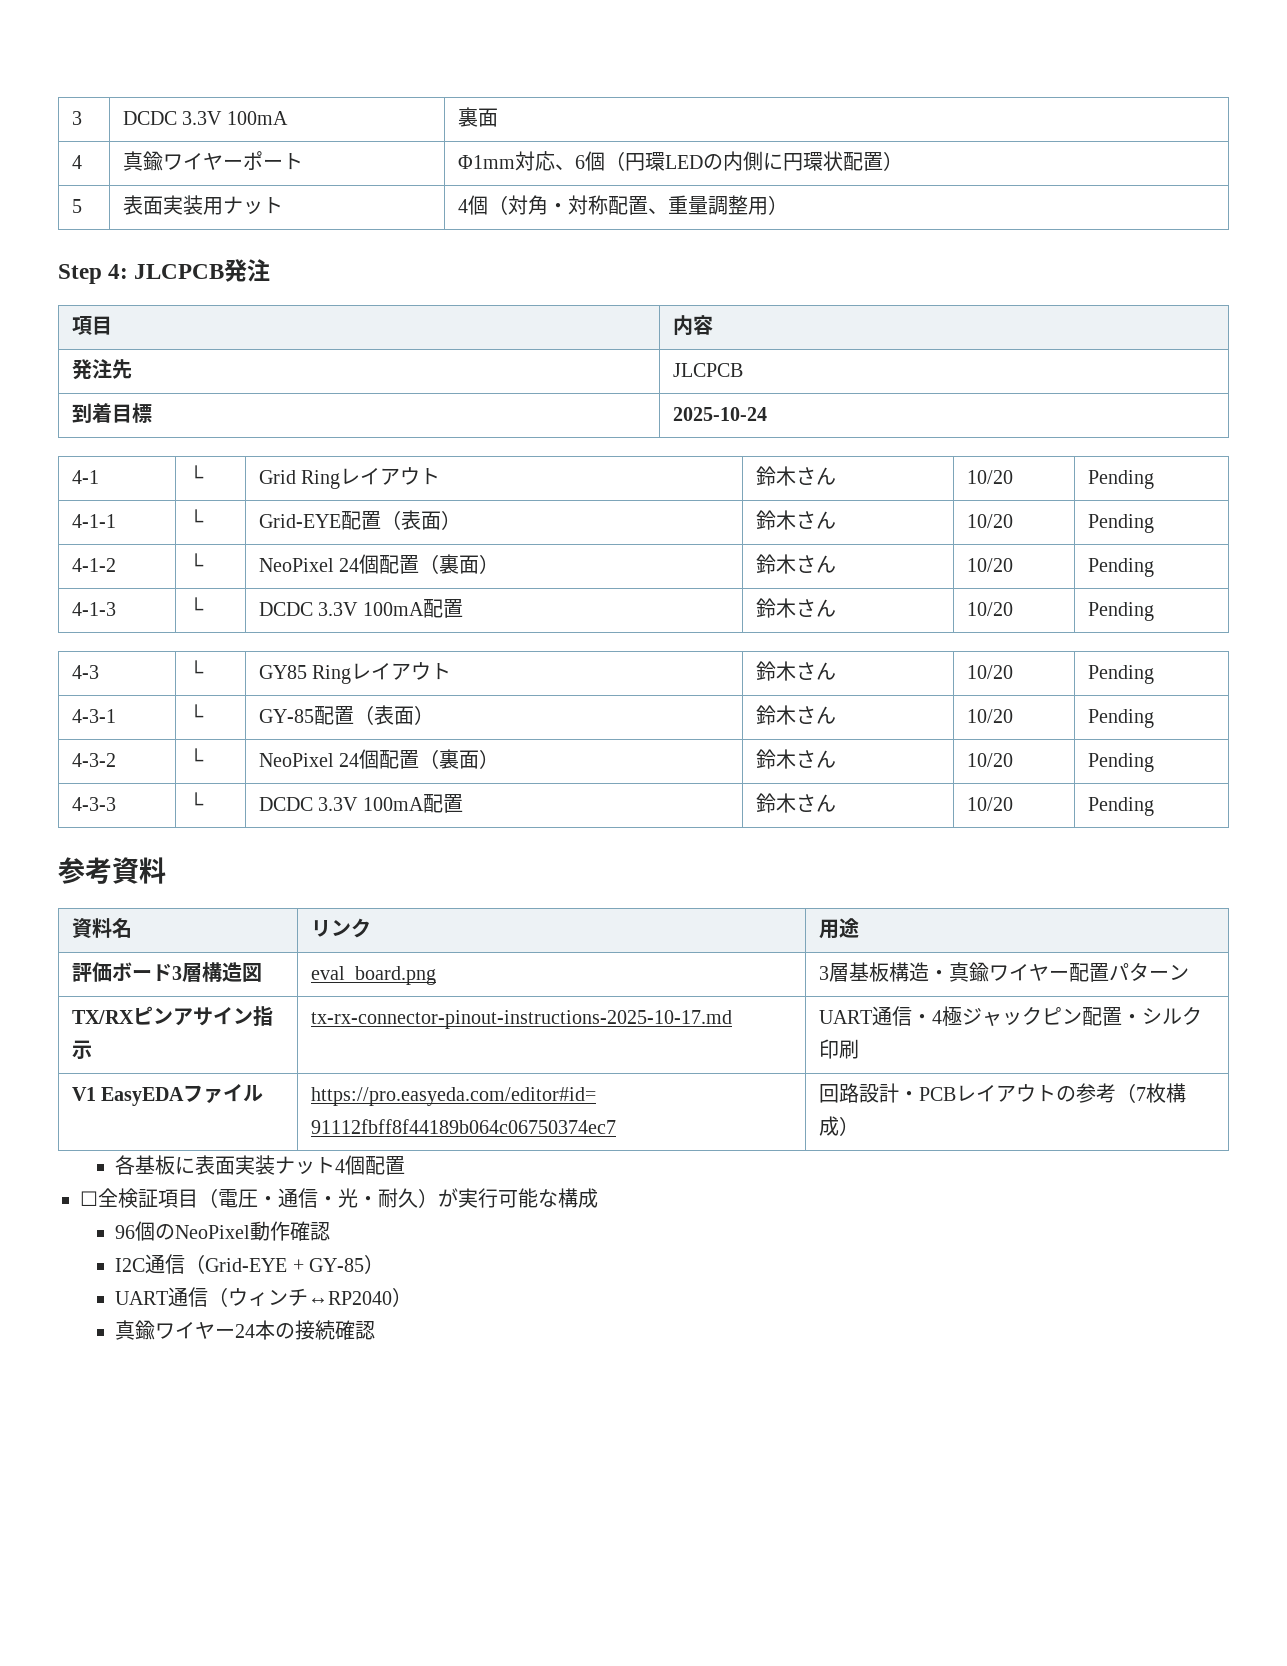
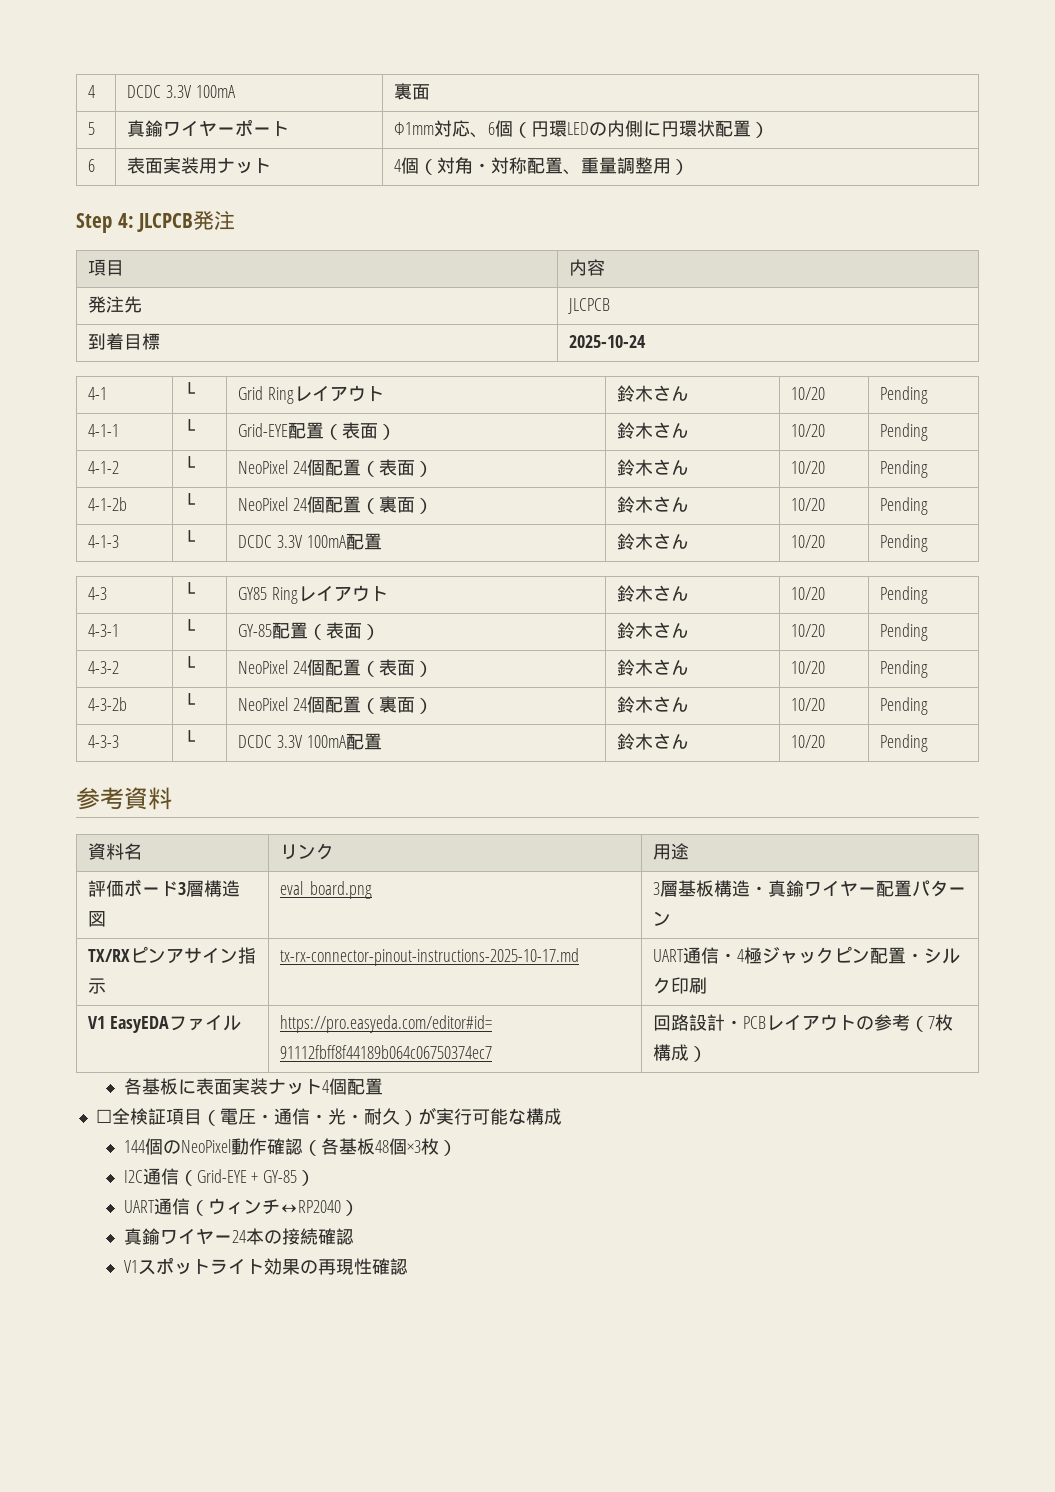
- 3 | DCDC 3.3V 100mA | 裏面
+ 4 | DCDC 3.3V 100mA | 裏面
- 4 | 真鍮ワイヤーポート | Φ1mm対応、6個（円環LEDの内側に円環状配置）
+ 5 | 真鍮ワイヤーポート | Φ1mm対応、6個（円環LEDの内側に円環状配置）
- 5 | 表面実装用ナット | 4個（対角・対称配置、重量調整用）
+ 6 | 表面実装用ナット | 4個（対角・対称配置、重量調整用）
- 4-1-2 | └ | NeoPixel 24個配置（裏面） | 鈴木さん | 10/20 | Pending
+ 4-1-2 | └ | NeoPixel 24個配置（表面） | 鈴木さん | 10/20 | Pending
+ 4-1-2b | └ | NeoPixel 24個配置（裏面） | 鈴木さん | 10/20 | Pending
- 4-3-2 | └ | NeoPixel 24個配置（裏面） | 鈴木さん | 10/20 | Pending
+ 4-3-2 | └ | NeoPixel 24個配置（表面） | 鈴木さん | 10/20 | Pending
+ 4-3-2b | └ | NeoPixel 24個配置（裏面） | 鈴木さん | 10/20 | Pending
- 96個のNeoPixel動作確認
+ 144個のNeoPixel動作確認（各基板48個×3枚）
+ V1スポットライト効果の再現性確認

